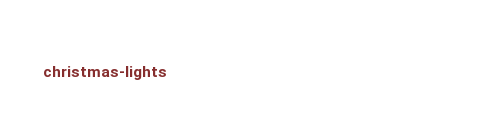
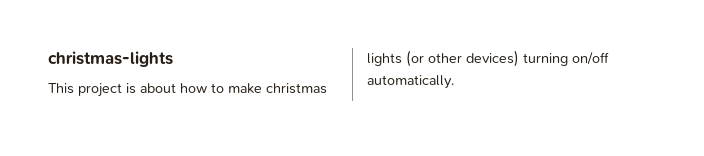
+ This project is about how to make christmas lights (or other devices) turning on/off automatically.

